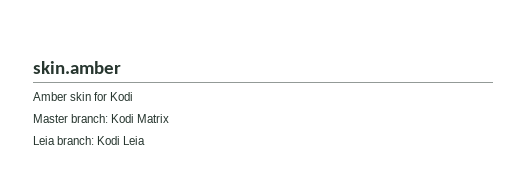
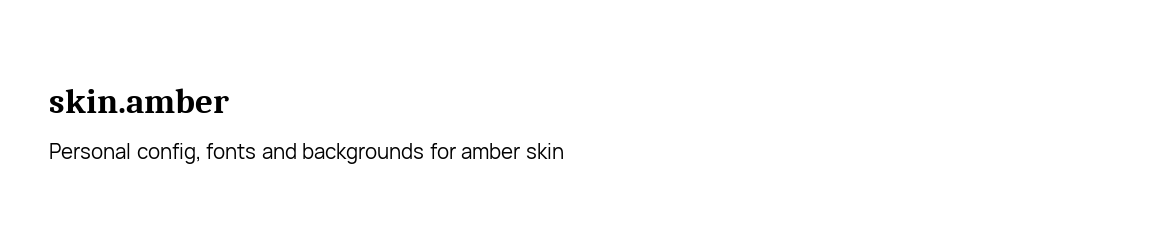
- Amber skin for Kodi
- Master branch: Kodi Matrix
- Leia branch: Kodi Leia
+ Personal config, fonts and backgrounds for amber skin

